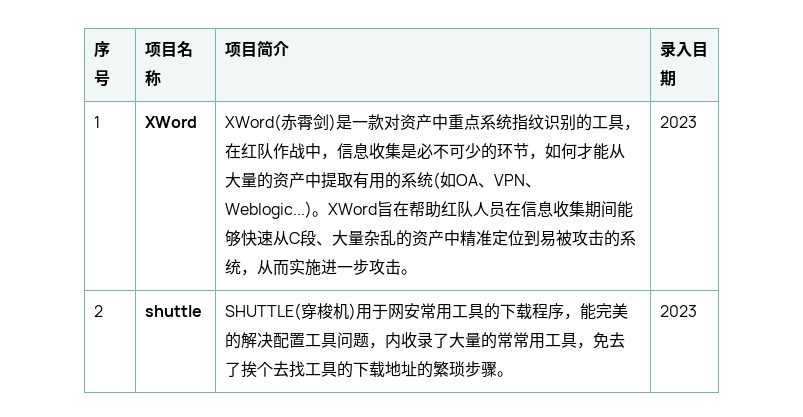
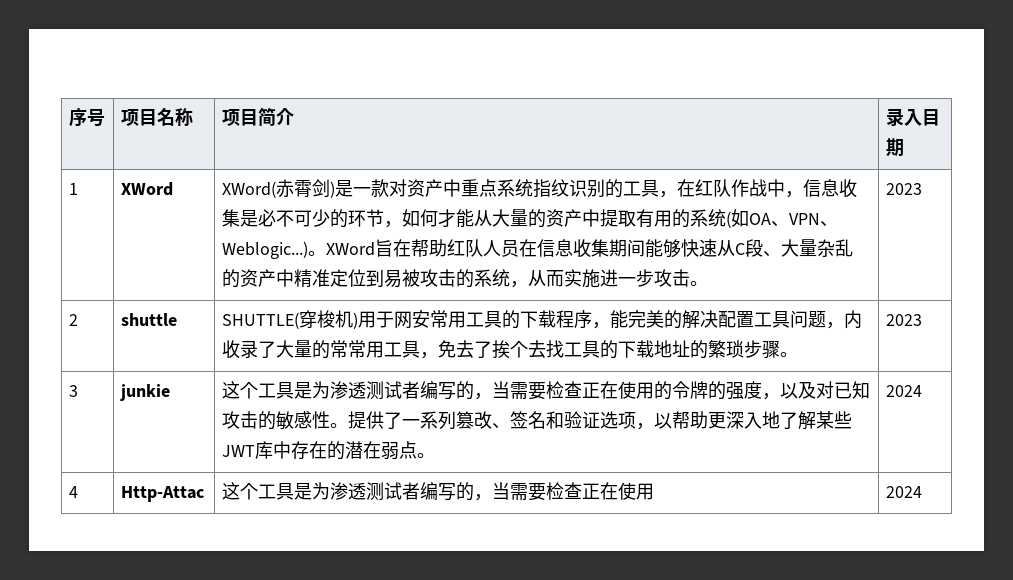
+ 3 | junkie | 这个工具是为渗透测试者编写的，当需要检查正在使用的令牌的强度，以及对已知攻击的敏感性。提供了一系列篡改、签名和验证选项，以帮助更深入地了解某些JWT库中存在的潜在弱点。 | 2024
+ 4 | Http-Attac | 这个工具是为渗透测试者编写的，当需要检查正在使用 | 2024

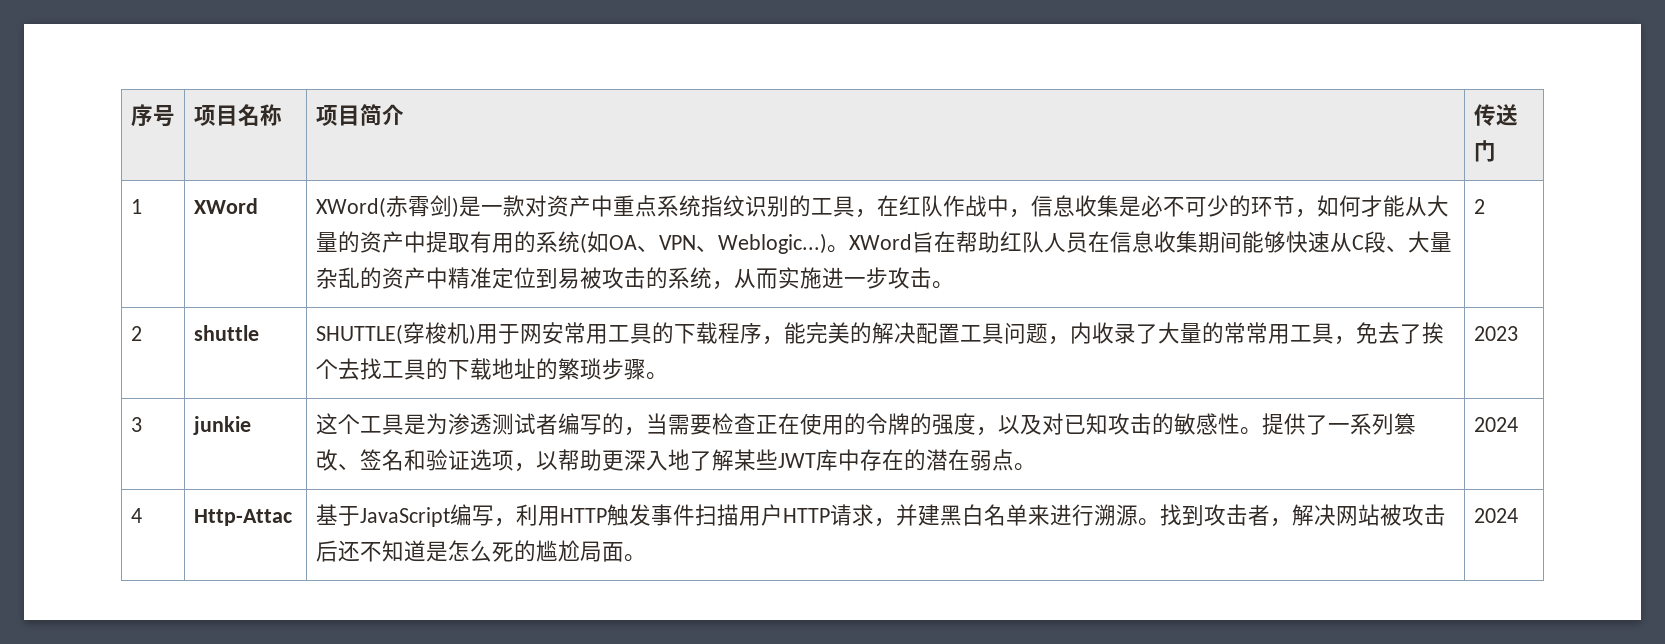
- 序号 | 项目名称 | 项目简介 | 录入目期
+ 序号 | 项目名称 | 项目简介 | 传送门
- XWord旨在帮助红队人员在信息收集期间能够快速从C段、大量杂乱的资产中精准定位到易被攻击的系统，从而实施进一步攻击。 | 2023
+ XWord旨在帮助红队人员在信息收集期间能够快速从C段、大量杂乱的资产中精准定位到易被攻击的系统，从而实施进一步攻击。 | 2
- 4 | Http-Attac | 这个工具是为渗透测试者编写的，当需要检查正在使用 | 2024
+ 4 | Http-Attac | 基于JavaScript编写，利用HTTP触发事件扫描用户HTTP请求，并建黑白名单来进行溯源。找到攻击者，解决网站被攻击后还不知道是怎么死的尴尬局面。 | 2024

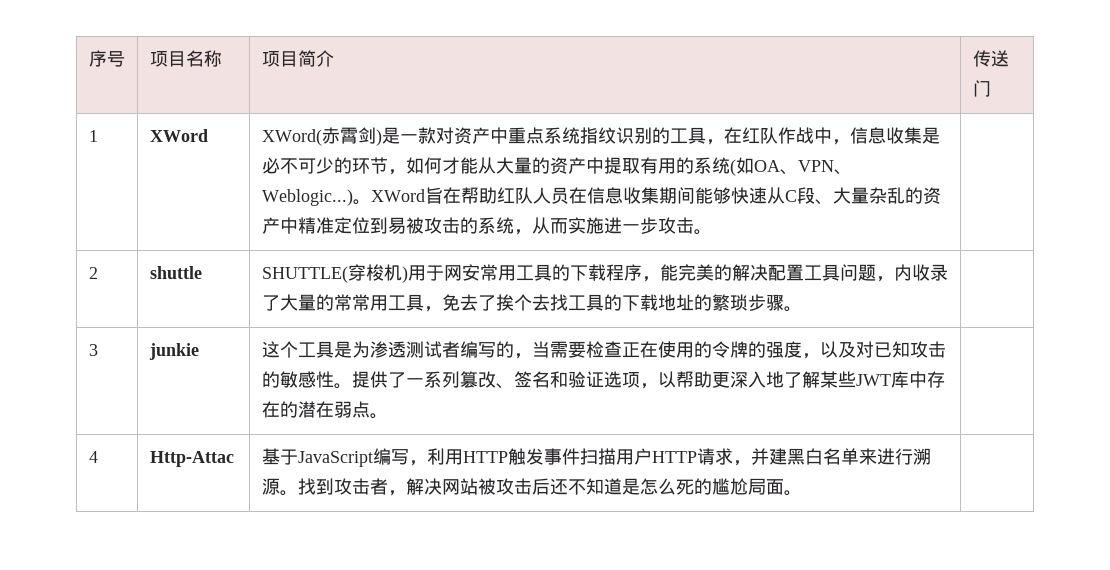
- XWord旨在帮助红队人员在信息收集期间能够快速从C段、大量杂乱的资产中精准定位到易被攻击的系统，从而实施进一步攻击。 | 2
+ XWord旨在帮助红队人员在信息收集期间能够快速从C段、大量杂乱的资产中精准定位到易被攻击的系统，从而实施进一步攻击。
- 2 | shuttle | SHUTTLE(穿梭机)用于网安常用工具的下载程序，能完美的解决配置工具问题，内收录了大量的常常用工具，免去了挨个去找工具的下载地址的繁琐步骤。 | 2023
+ 2 | shuttle | SHUTTLE(穿梭机)用于网安常用工具的下载程序，能完美的解决配置工具问题，内收录了大量的常常用工具，免去了挨个去找工具的下载地址的繁琐步骤。 |
- 提供了一系列篡改、签名和验证选项，以帮助更深入地了解某些JWT库中存在的潜在弱点。 | 2024
+ 提供了一系列篡改、签名和验证选项，以帮助更深入地了解某些JWT库中存在的潜在弱点。
- 4 | Http-Attac | 基于JavaScript编写，利用HTTP触发事件扫描用户HTTP请求，并建黑白名单来进行溯源。找到攻击者，解决网站被攻击后还不知道是怎么死的尴尬局面。 | 2024
+ 4 | Http-Attac | 基于JavaScript编写，利用HTTP触发事件扫描用户HTTP请求，并建黑白名单来进行溯源。找到攻击者，解决网站被攻击后还不知道是怎么死的尴尬局面。 |

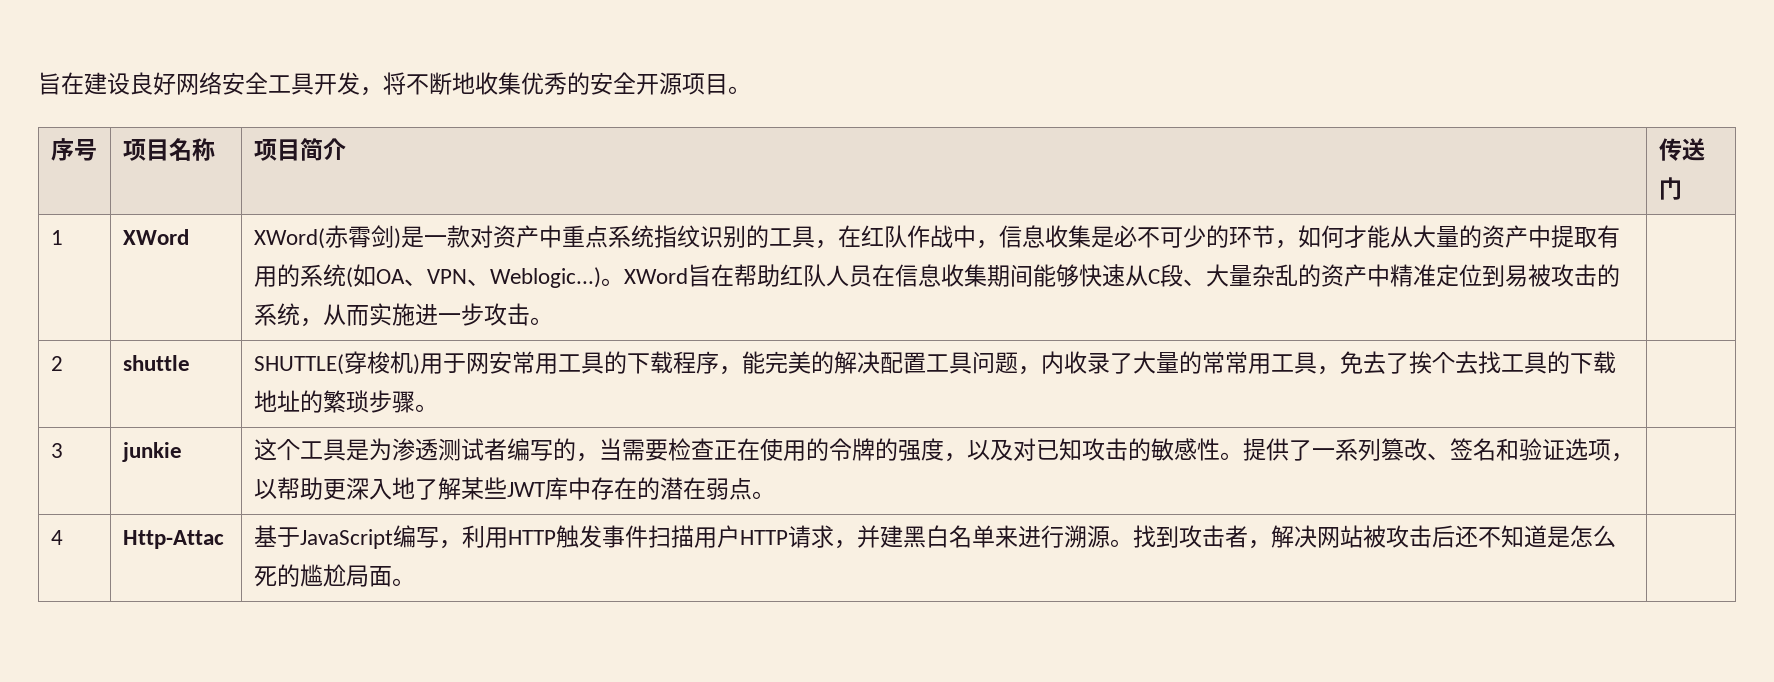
+ 旨在建设良好网络安全工具开发，将不断地收集优秀的安全开源项目。

